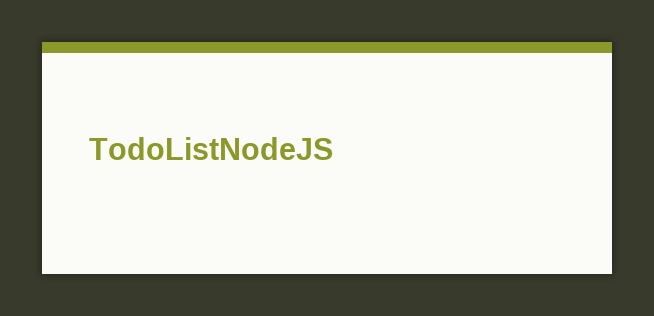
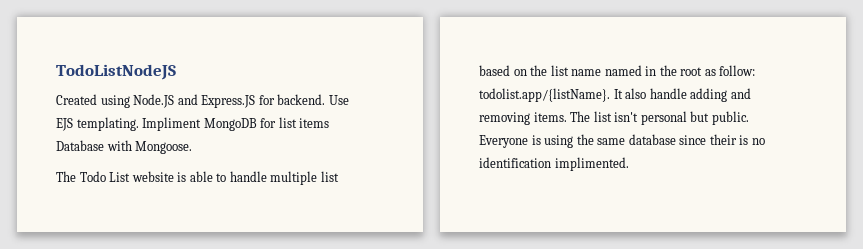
+ Created using Node.JS and Express.JS for backend. Use EJS templating. Impliment MongoDB for list items Database with Mongoose.
+ The Todo List website is able to handle multiple list based on the list name named in the root as follow: todolist.app/{listName}. It also handle adding and removing items. The list isn't personal but public. Everyone is using the same database since their is no identification implimented.

